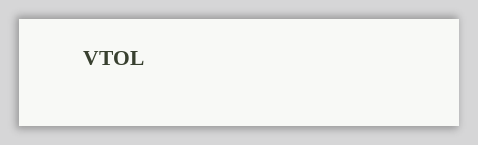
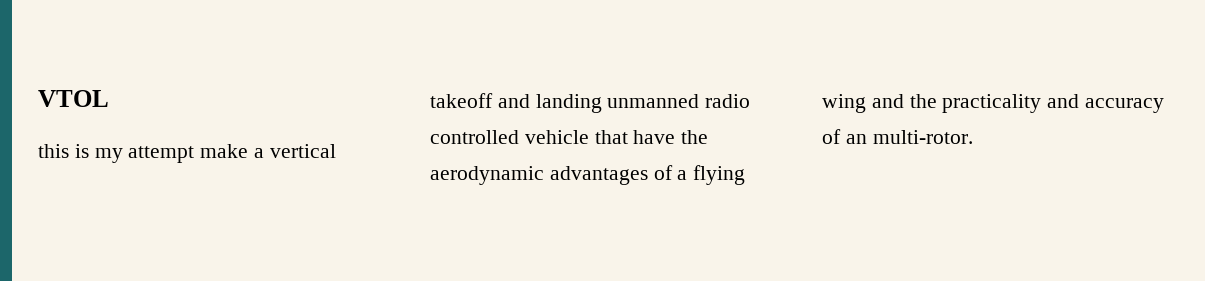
+ this is my attempt make a vertical takeoff and landing unmanned radio controlled vehicle that have the aerodynamic advantages of a flying wing and the practicality and accuracy of an multi-rotor.

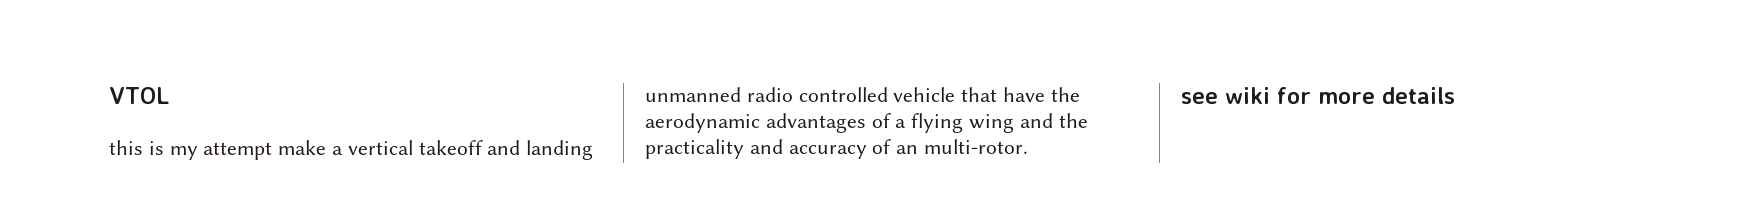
+ see wiki for more details

